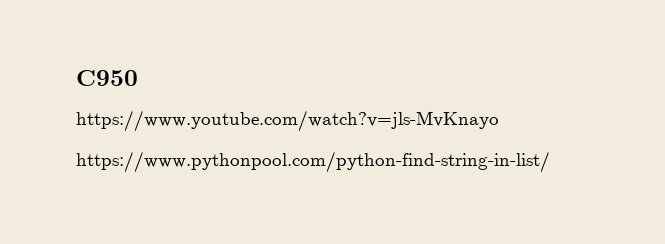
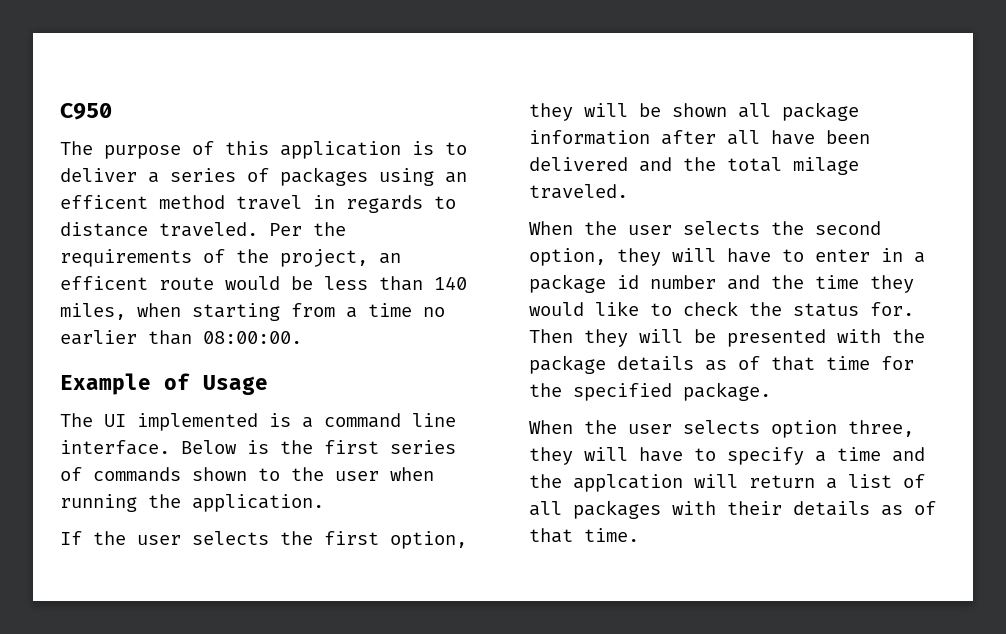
- https://www.youtube.com/watch?v=jls-MvKnayo
- https://www.pythonpool.com/python-find-string-in-list/
+ The purpose of this application is to deliver a series of packages using an efficent method travel in regards to distance traveled. Per the requirements of the project, an efficent route would be less than 140 miles, when starting from a time no earlier than 08:00:00.
+ Example of Usage
+ The UI implemented is a command line interface. Below is the first series of commands shown to the user when running the application.
+ If the user selects the first option, they will be shown all package information after all have been delivered and the total milage traveled.
+ When the user selects the second option, they will have to enter in a package id number and the time they would like to check the status for. Then they will be presented with the package details as of that time for the specified package.
+ When the user selects option three, they will have to specify a time and the applcation will return a list of all packages with their details as of that time.

